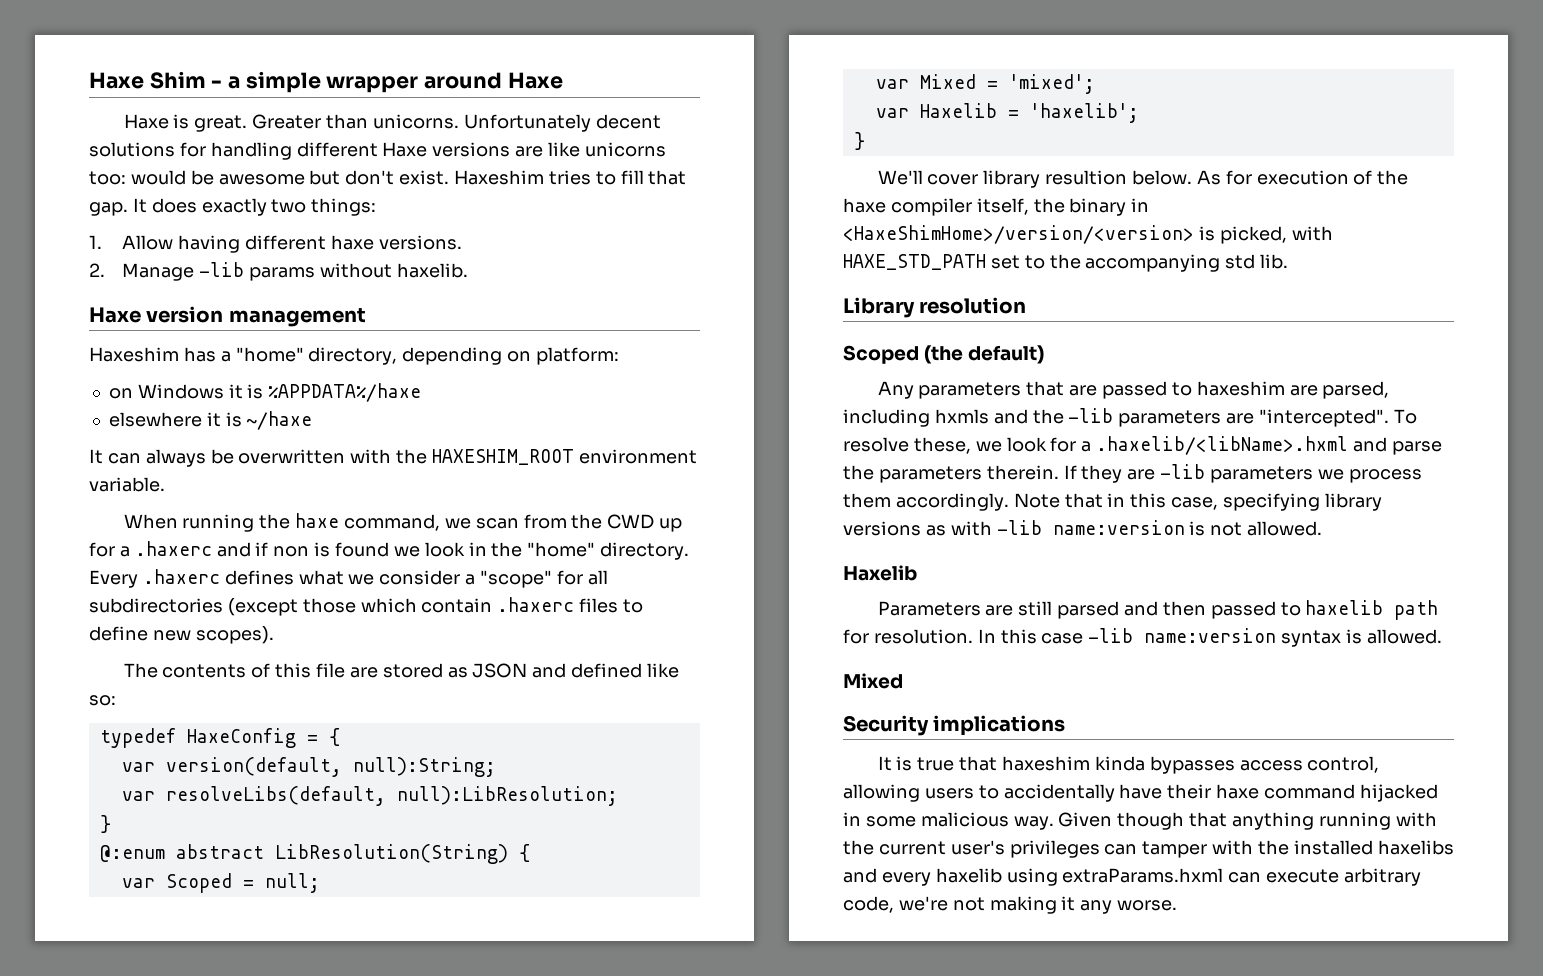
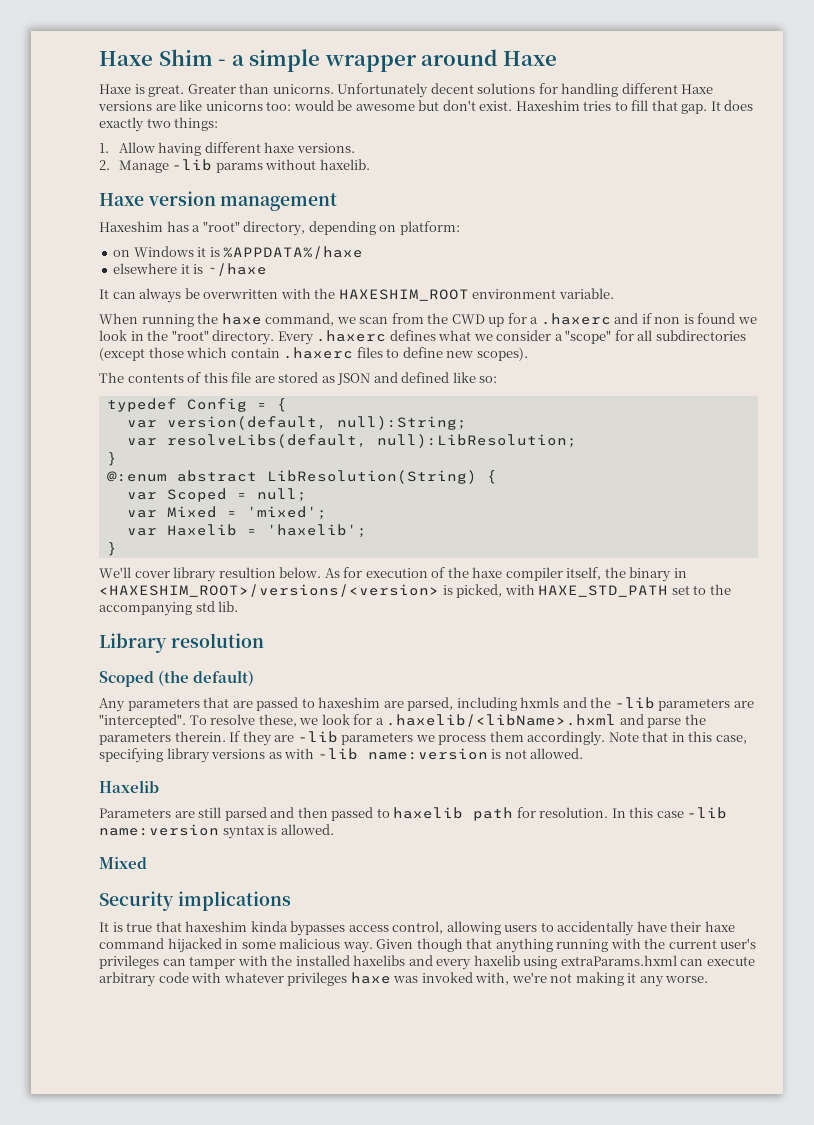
- Haxeshim has a "home" directory, depending on platform:
+ Haxeshim has a "root" directory, depending on platform:
- When running the haxe command, we scan from the CWD up for a .haxerc and if non is found we look in the "home" directory.
+ When running the haxe command, we scan from the CWD up for a .haxerc and if non is found we look in the "root" directory.
- typedef HaxeConfig = {
+ typedef Config = {
- As for execution of the haxe compiler itself, the binary in <HaxeShimHome>/version/<version> is picked, with HAXE_STD_PATH set to the accompanying std lib.
+ As for execution of the haxe compiler itself, the binary in <HAXESHIM_ROOT>/versions/<version> is picked, with HAXE_STD_PATH set to the accompanying std lib.
- Given though that anything running with the current user's privileges can tamper with the installed haxelibs and every haxelib using extraParams.hxml can execute arbitrary code, we're not making it any worse.
+ Given though that anything running with the current user's privileges can tamper with the installed haxelibs and every haxelib using extraParams.hxml can execute arbitrary code with whatever privileges haxe was invoked with, we're not making it any worse.

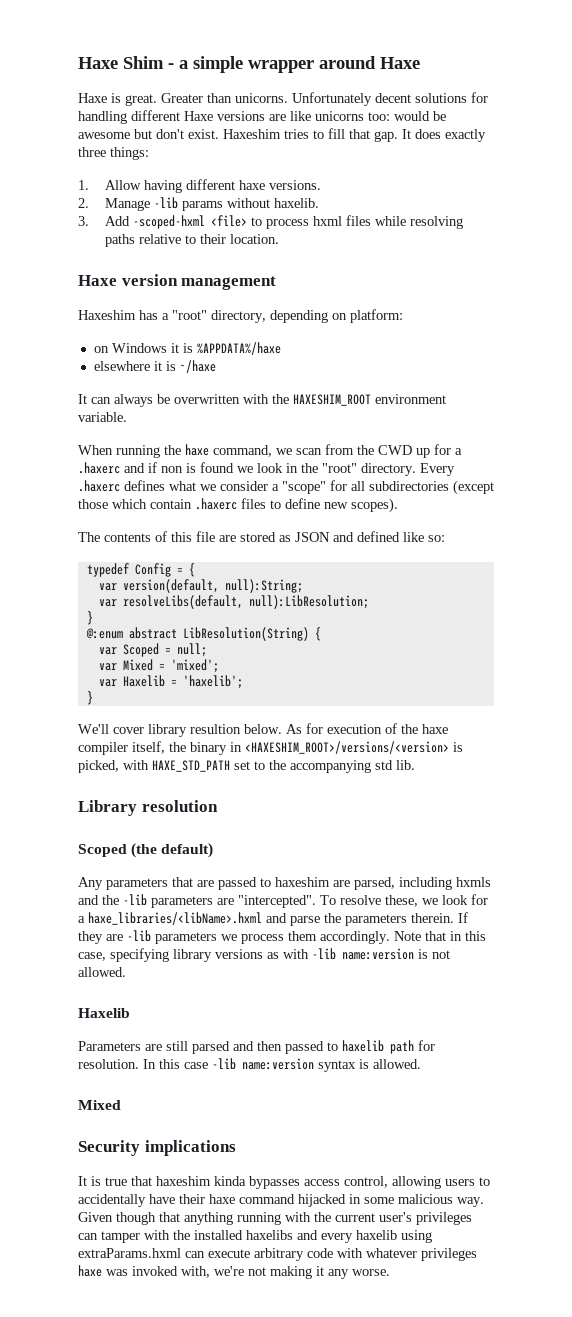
- It does exactly two things:
+ It does exactly three things:
+ 3. Add -scoped-hxml <file> to process hxml files while resolving paths relative to their location.
- To resolve these, we look for a .haxelib/<libName>.hxml and parse the parameters therein.
+ To resolve these, we look for a haxe_libraries/<libName>.hxml and parse the parameters therein.

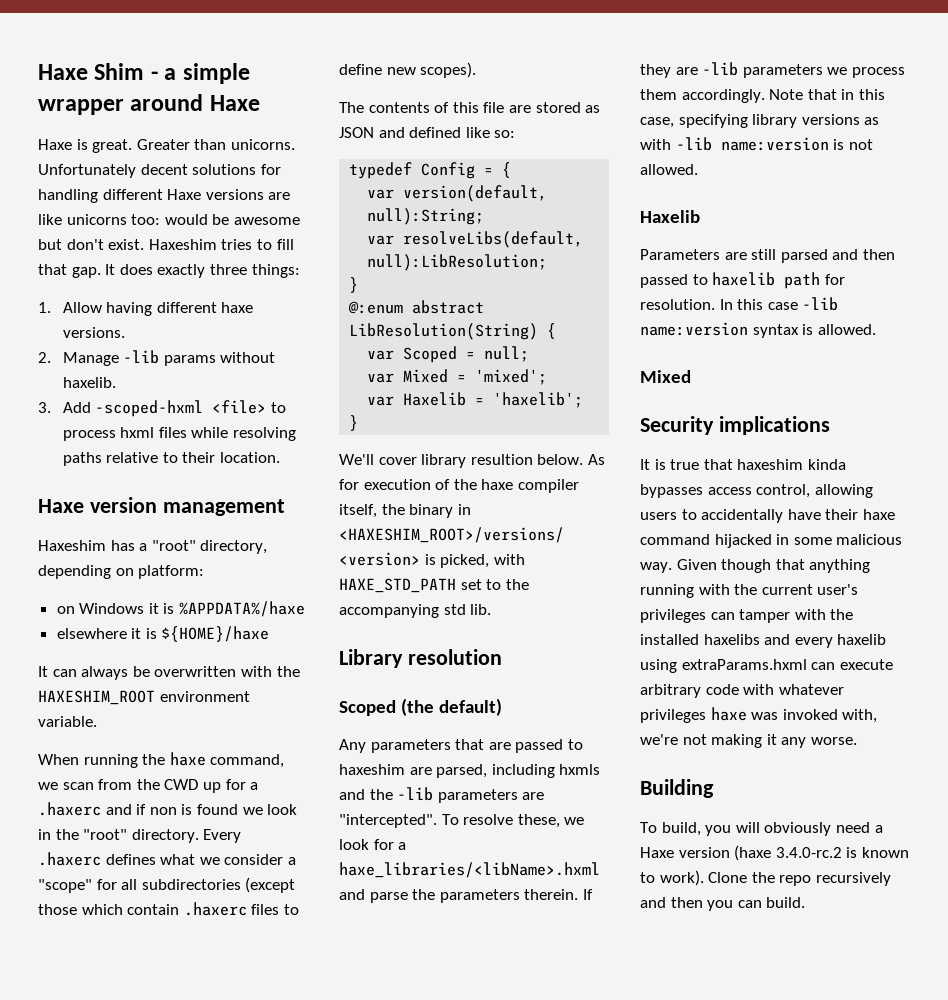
- elsewhere it is ~/haxe
+ elsewhere it is ${HOME}/haxe
+ Building
+ To build, you will obviously need a Haxe version (haxe 3.4.0-rc.2 is known to work). Clone the repo recursively and then you can build.

